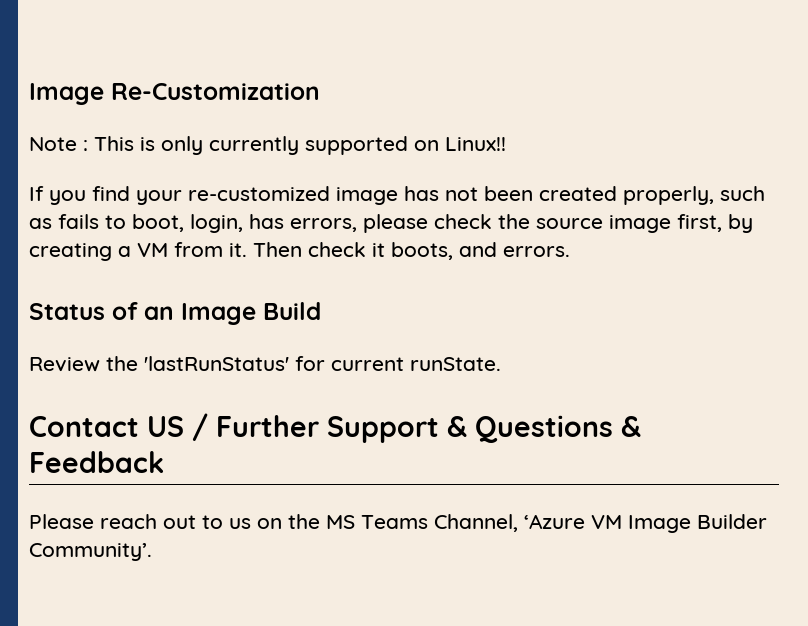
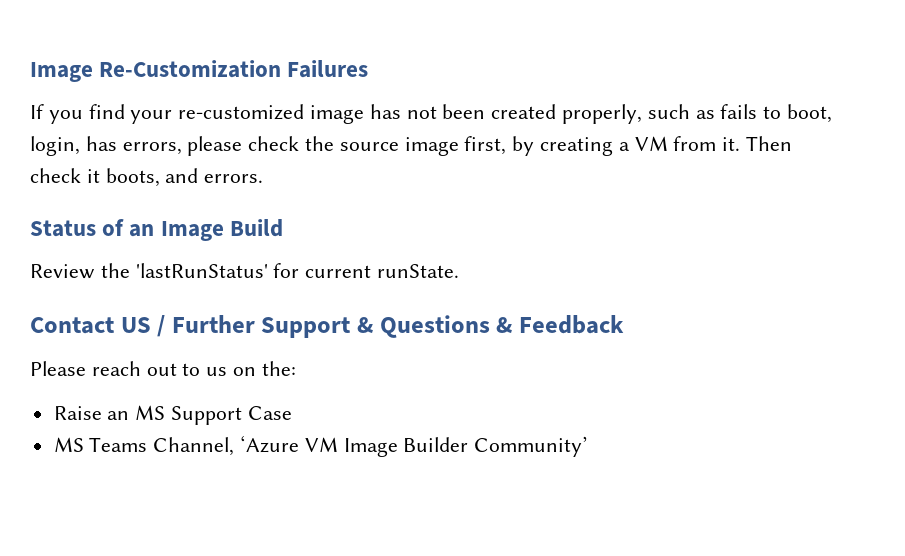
- Image Re-Customization
- Note : This is only currently supported on Linux!!
+ Image Re-Customization Failures
- Please reach out to us on the MS Teams Channel, ‘Azure VM Image Builder Community’.
+ Please reach out to us on the:
+ Raise an MS Support Case
+ MS Teams Channel, ‘Azure VM Image Builder Community’

